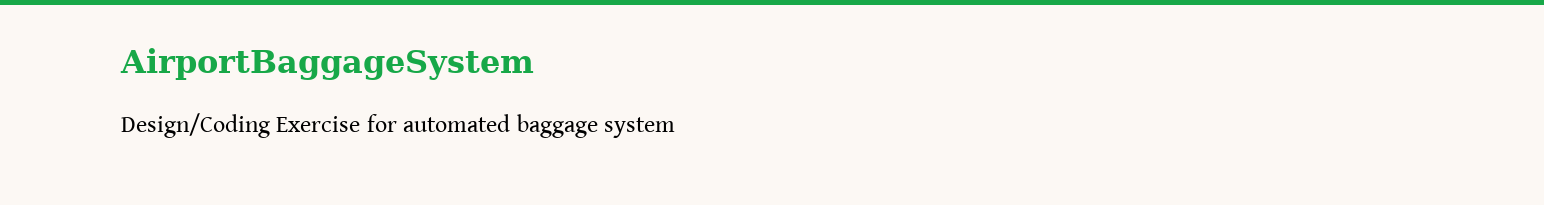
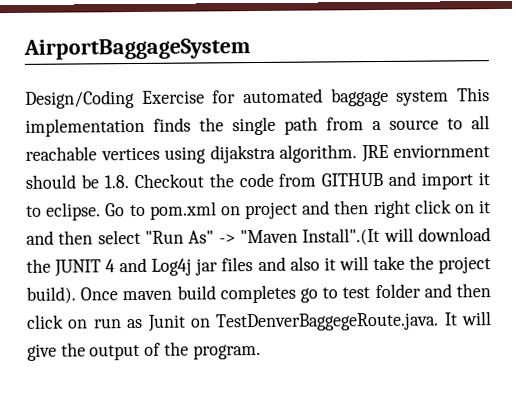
- Design/Coding Exercise for automated baggage system
+ Design/Coding Exercise for automated baggage system This implementation finds the single path from a source to all reachable vertices using dijakstra algorithm. JRE enviornment should be 1.8. Checkout the code from GITHUB and import it to eclipse. Go to pom.xml on project and then right click on it and then select "Run As" -> "Maven Install".(It will download the JUNIT 4 and Log4j jar files and also it will take the project build). Once maven build completes go to test folder and then click on run as Junit on TestDenverBaggegeRoute.java. It will give the output of the program.

